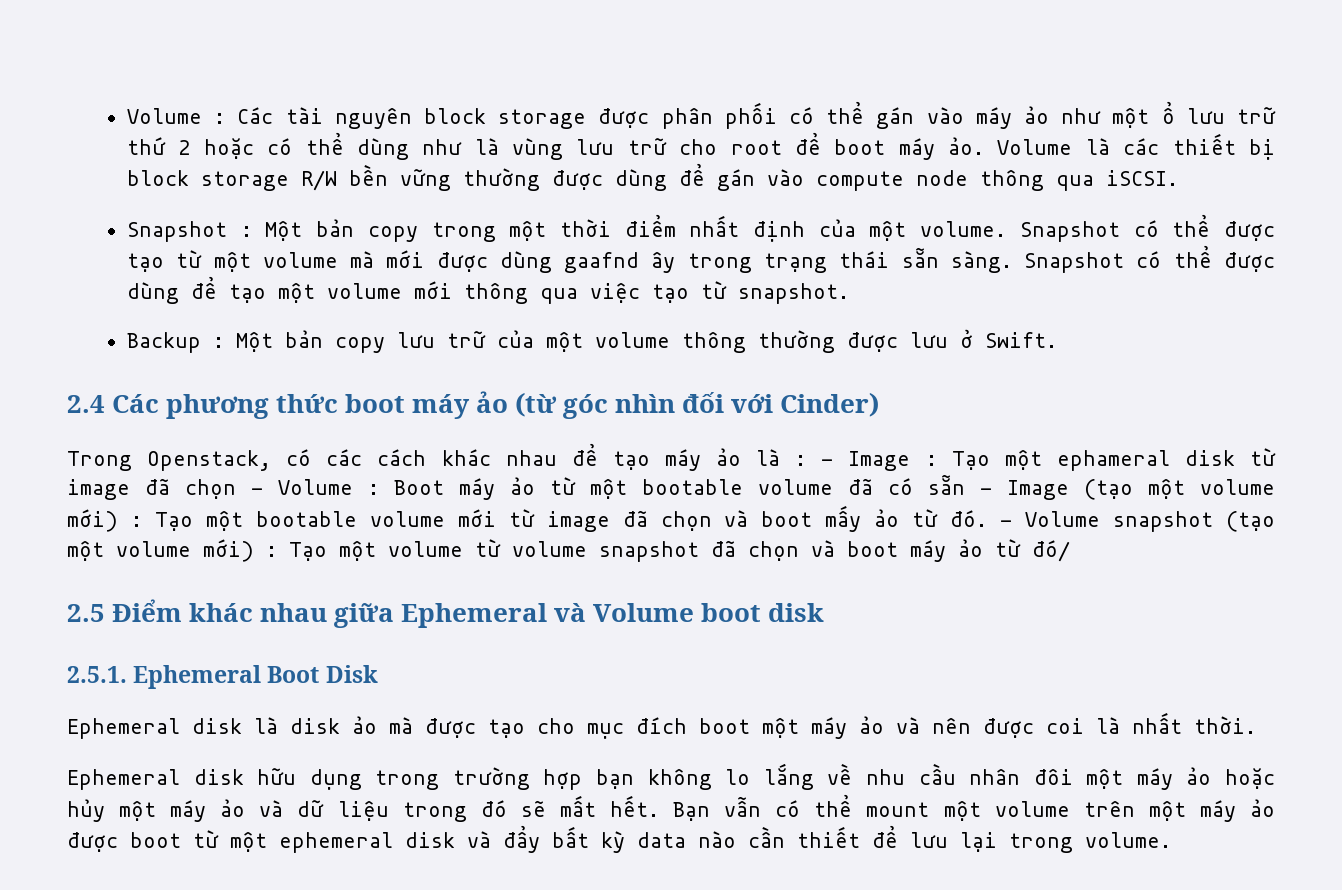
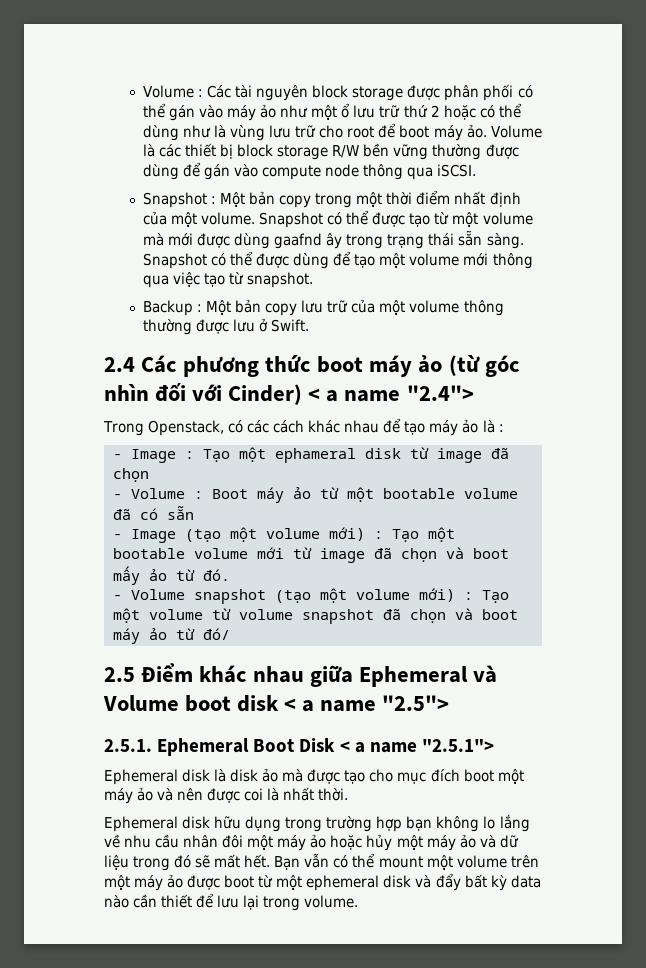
- 2.4 Các phương thức boot máy ảo (từ góc nhìn đối với Cinder)
+ 2.4 Các phương thức boot máy ảo (từ góc nhìn đối với Cinder) < a name "2.4">
- Trong Openstack, có các cách khác nhau để tạo máy ảo là : - Image :
+ Trong Openstack, có các cách khác nhau để tạo máy ảo là :
+ - Image :
- Tạo một ephameral disk từ image đã chọn - Volume :
+ Tạo một ephameral disk từ image đã chọn
+ - Volume :
- Boot máy ảo từ một bootable volume đã có sẵn - Image (tạo một volume mới) :
+ Boot máy ảo từ một bootable volume đã có sẵn
+ - Image (tạo một volume mới) :
- Tạo một bootable volume mới từ image đã chọn và boot mấy ảo từ đó. - Volume snapshot (tạo một volume mới) :
+ Tạo một bootable volume mới từ image đã chọn và boot mấy ảo từ đó.
+ - Volume snapshot (tạo một volume mới) :
- 2.5 Điểm khác nhau giữa Ephemeral và Volume boot disk
+ 2.5 Điểm khác nhau giữa Ephemeral và Volume boot disk < a name "2.5">
- 2.5.1. Ephemeral Boot Disk
+ 2.5.1. Ephemeral Boot Disk < a name "2.5.1">

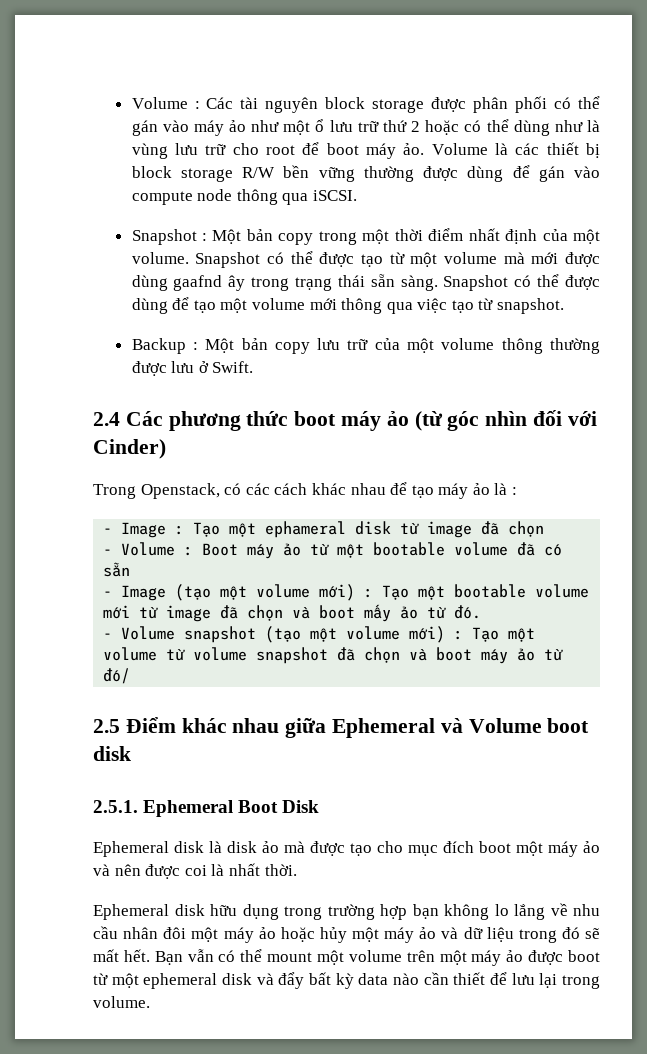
- 2.4 Các phương thức boot máy ảo (từ góc nhìn đối với Cinder) < a name "2.4">
+ 2.4 Các phương thức boot máy ảo (từ góc nhìn đối với Cinder)
- 2.5 Điểm khác nhau giữa Ephemeral và Volume boot disk < a name "2.5">
+ 2.5 Điểm khác nhau giữa Ephemeral và Volume boot disk
- 2.5.1. Ephemeral Boot Disk < a name "2.5.1">
+ 2.5.1. Ephemeral Boot Disk

